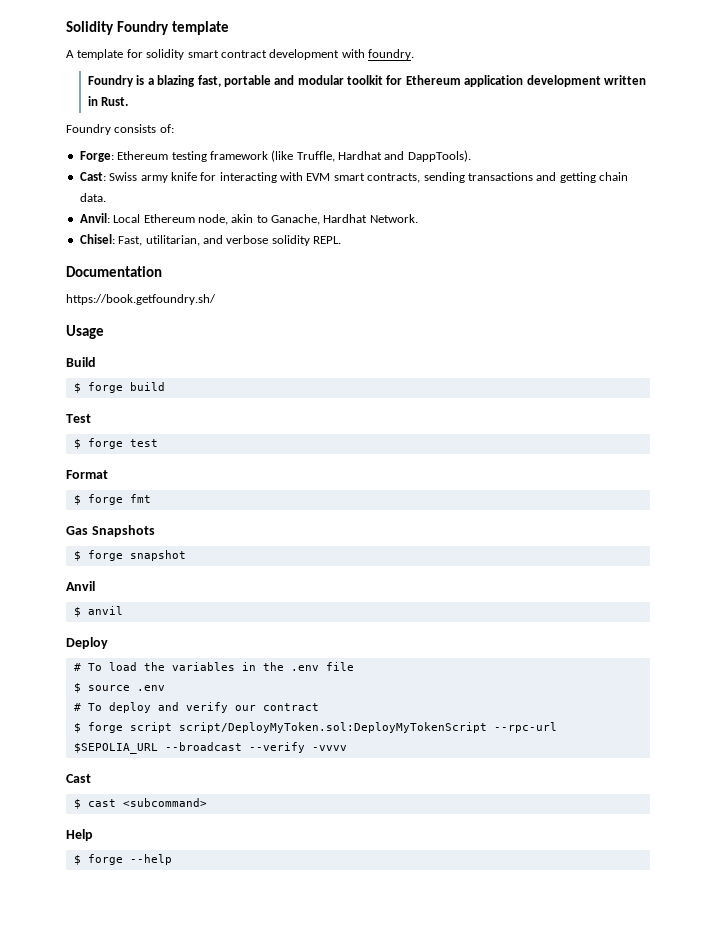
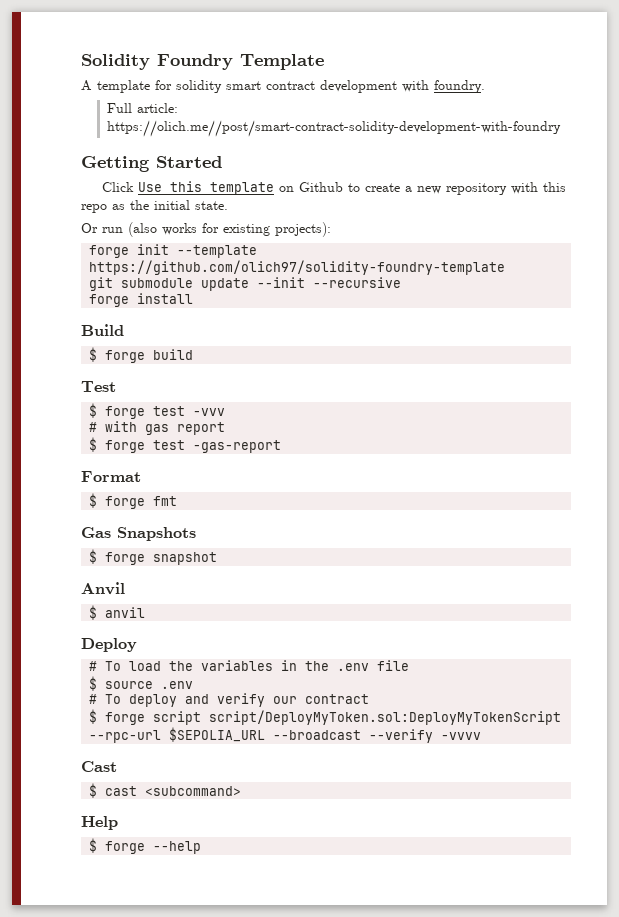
- Solidity Foundry template
+ Solidity Foundry Template
- Foundry is a blazing fast, portable and modular toolkit for Ethereum application development written in Rust.
- Foundry consists of:
- Forge: Ethereum testing framework (like Truffle, Hardhat and DappTools).
- Cast: Swiss army knife for interacting with EVM smart contracts, sending transactions and getting chain data.
- Anvil: Local Ethereum node, akin to Ganache, Hardhat Network.
- Chisel: Fast, utilitarian, and verbose solidity REPL.
- Documentation
- https://book.getfoundry.sh/
- Usage
+ Full article: https://olich.me//post/smart-contract-solidity-development-with-foundry
+ Getting Started
+ Click Use this template on Github to create a new repository with this repo as the initial state.
+ Or run (also works for existing projects):
+ forge init --template https://github.com/olich97/solidity-foundry-template
+ git submodule update --init --recursive
+ forge install
- $ forge test
+ $ forge test -vvv
+ # with gas report
+ $ forge test -gas-report

